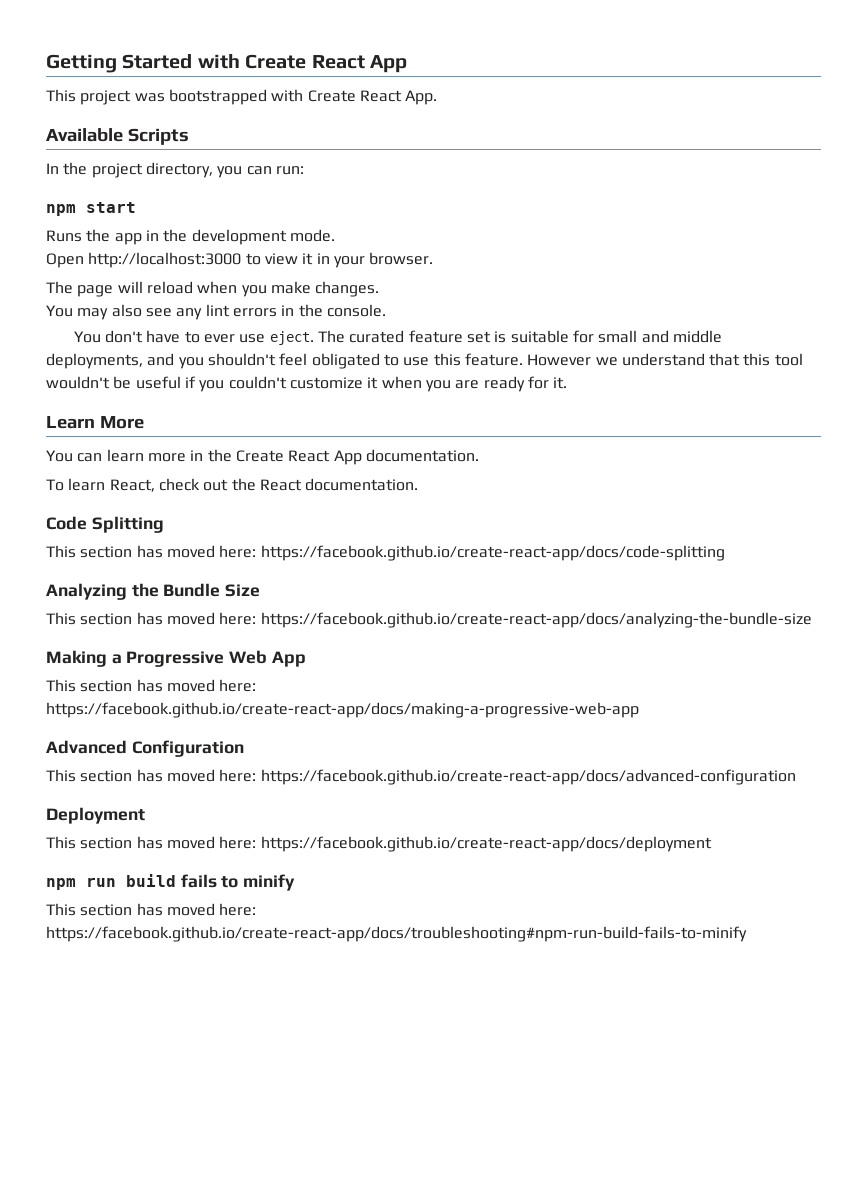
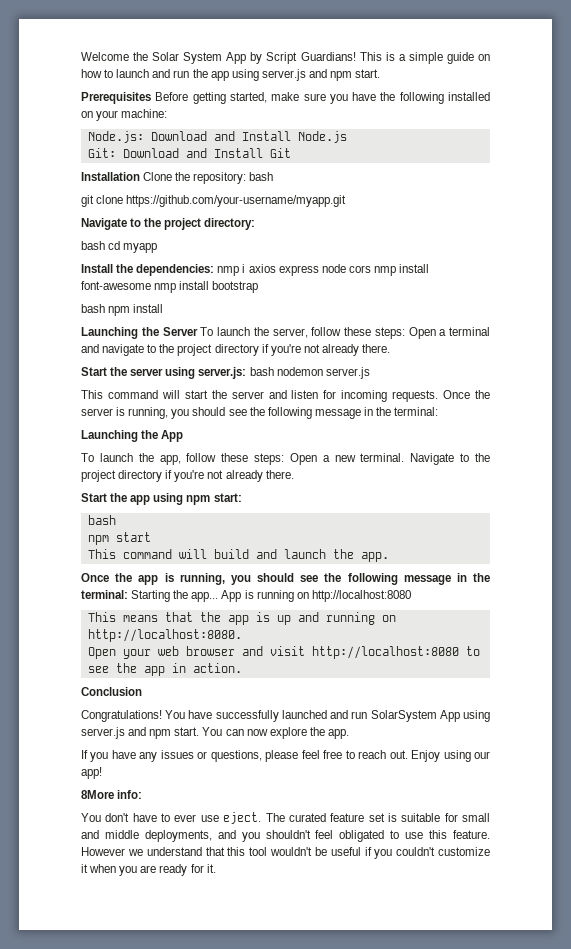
- Getting Started with Create React App
- This project was bootstrapped with Create React App.
- Available Scripts
- In the project directory, you can run:
+ Welcome the Solar System App by Script Guardians! This is a simple guide on how to launch and run the app using server.js and npm start.
+ Prerequisites Before getting started, make sure you have the following installed on your machine:
+ Node.js: Download and Install Node.js
+ Git: Download and Install Git
+ Installation Clone the repository: bash
+ git clone https://github.com/your-username/myapp.git
+ Navigate to the project directory:
+ bash cd myapp
+ Install the dependencies: nmp i axios express node cors nmp install font-awesome nmp install bootstrap
+ bash npm install
+ Launching the Server To launch the server, follow these steps: Open a terminal and navigate to the project directory if you're not already there.
+ Start the server using server.js: bash nodemon server.js
+ This command will start the server and listen for incoming requests. Once the server is running, you should see the following message in the terminal:
+ Launching the App
+ To launch the app, follow these steps: Open a new terminal. Navigate to the project directory if you're not already there.
+ Start the app using npm start:
+ bash
  npm start
- Runs the app in the development mode.
- Open http://localhost:3000 to view it in your browser.
- The page will reload when you make changes.
- You may also see any lint errors in the console.
+ This command will build and launch the app.
+ Once the app is running, you should see the following message in the terminal: Starting the app... App is running on http://localhost:8080
+ This means that the app is up and running on http://localhost:8080.
+ Open your web browser and visit http://localhost:8080 to see the app in action.
+ Conclusion
+ Congratulations! You have successfully launched and run SolarSystem App using server.js and npm start. You can now explore the app.
+ If you have any issues or questions, please feel free to reach out. Enjoy using our app!
+ 8More info:
- Learn More
- You can learn more in the Create React App documentation.
- To learn React, check out the React documentation.
- Code Splitting
- This section has moved here: https://facebook.github.io/create-react-app/docs/code-splitting
- Analyzing the Bundle Size
- This section has moved here: https://facebook.github.io/create-react-app/docs/analyzing-the-bundle-size
- Making a Progressive Web App
- This section has moved here: https://facebook.github.io/create-react-app/docs/making-a-progressive-web-app
- Advanced Configuration
- This section has moved here: https://facebook.github.io/create-react-app/docs/advanced-configuration
- Deployment
- This section has moved here: https://facebook.github.io/create-react-app/docs/deployment
- npm run build fails to minify
- This section has moved here: https://facebook.github.io/create-react-app/docs/troubleshooting#npm-run-build-fails-to-minify

